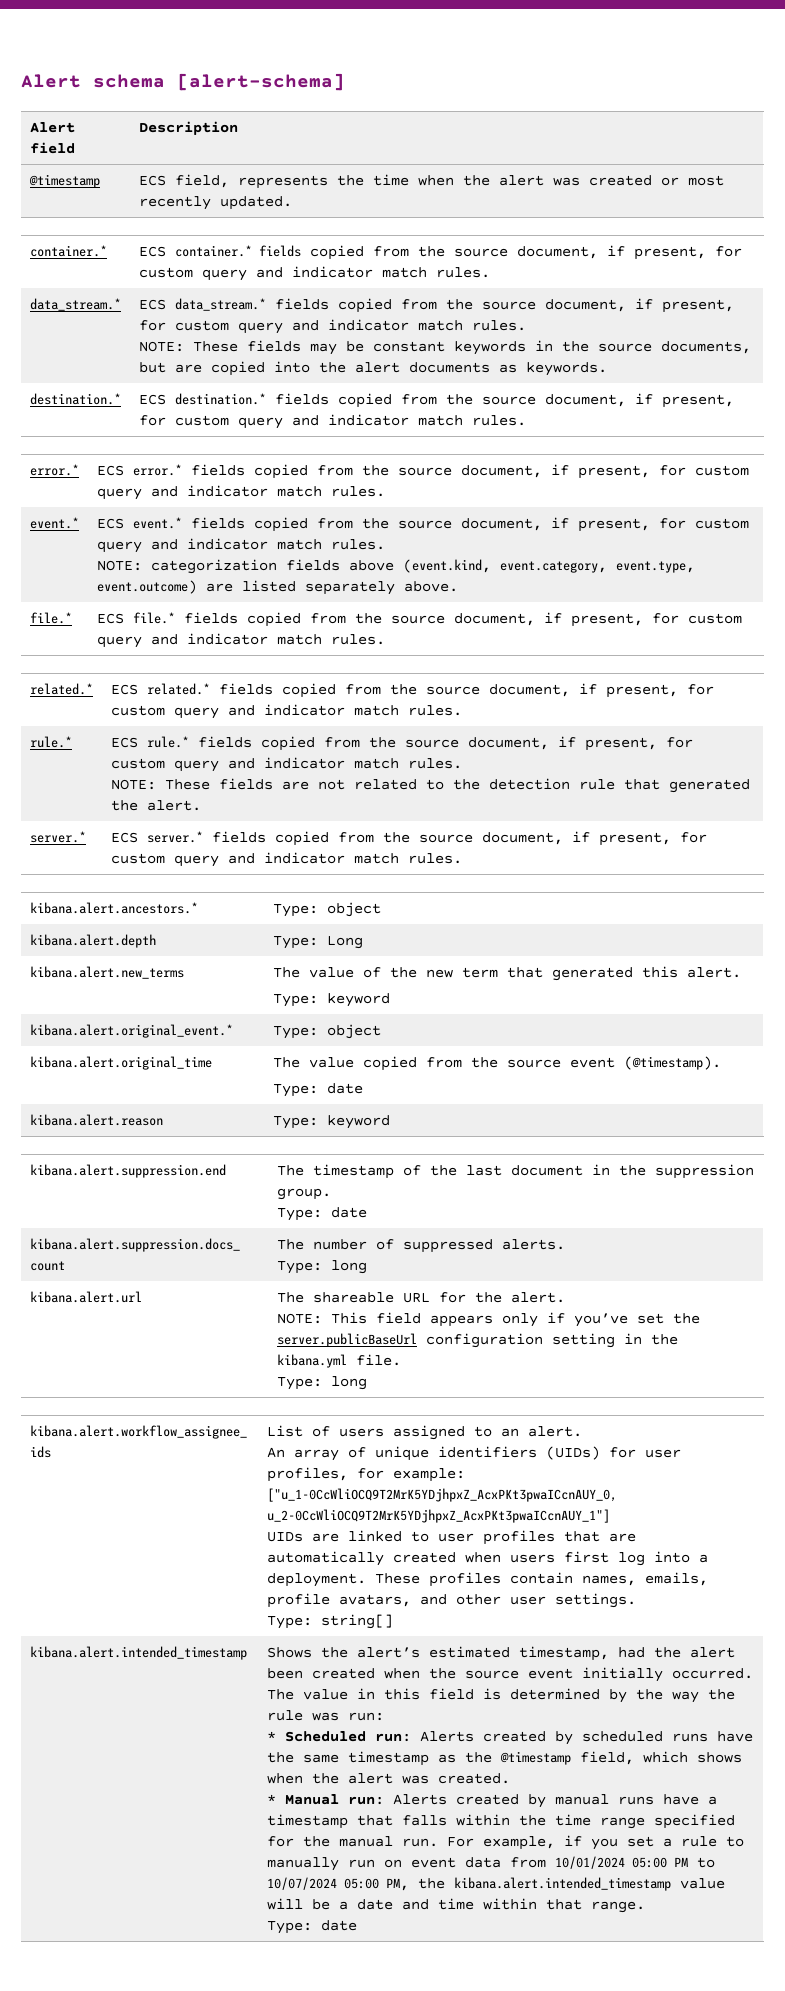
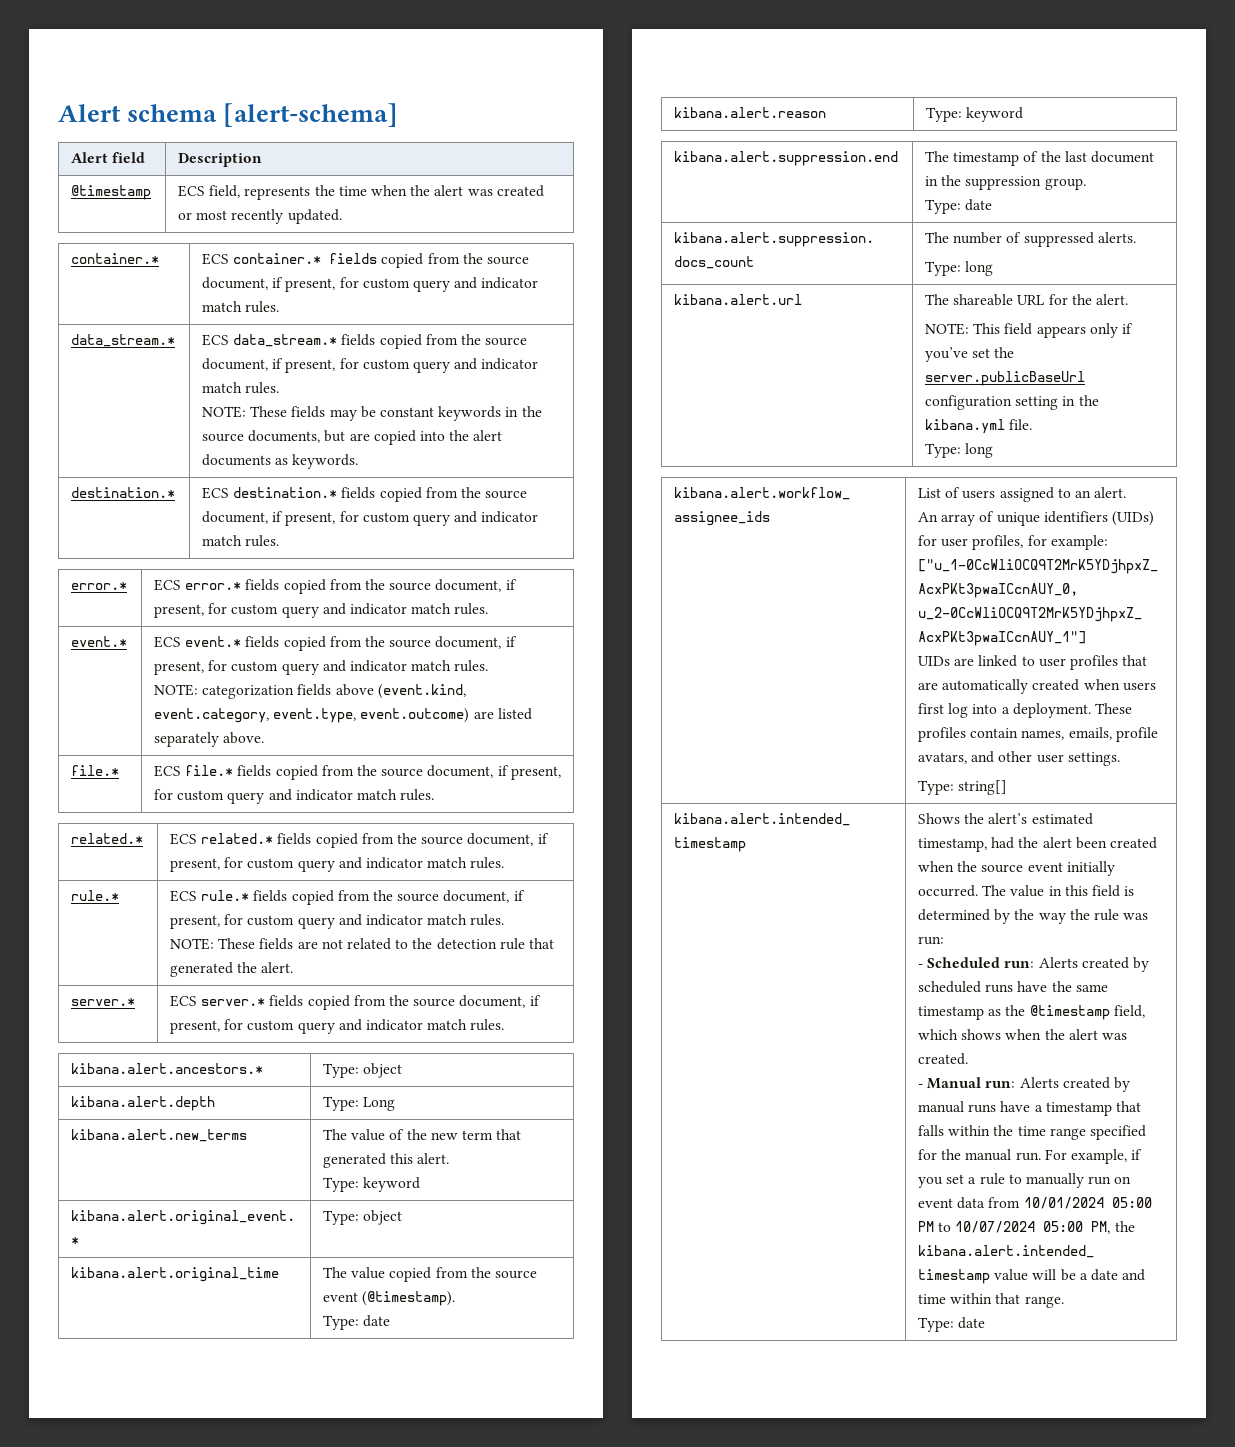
- * Scheduled run: Alerts created by scheduled runs have the same timestamp as the @timestamp field, which shows when the alert was created.
+ - Scheduled run: Alerts created by scheduled runs have the same timestamp as the @timestamp field, which shows when the alert was created.
- * Manual run: Alerts created by manual runs have a timestamp that falls within the time range specified for the manual run.
+ - Manual run: Alerts created by manual runs have a timestamp that falls within the time range specified for the manual run.

